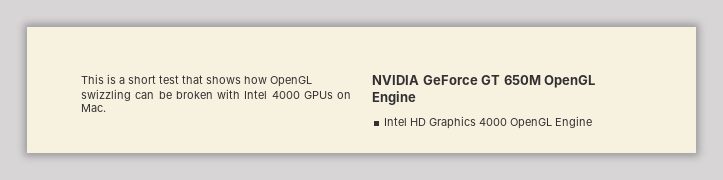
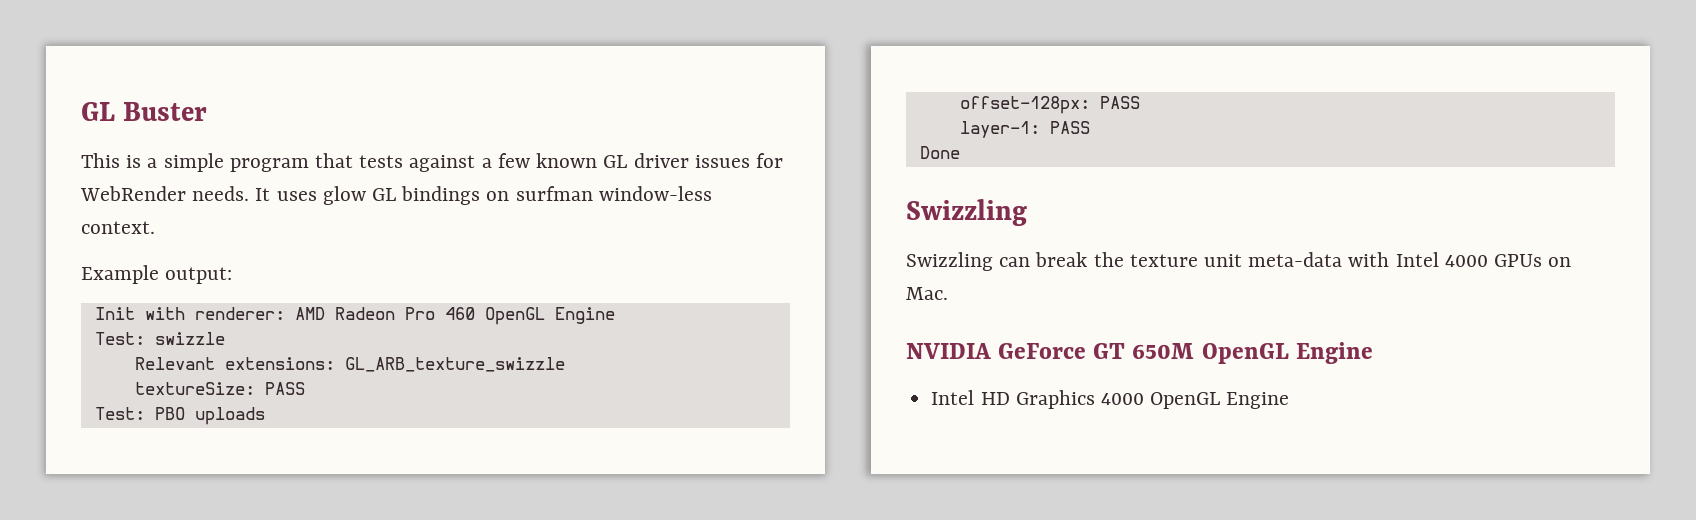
+ GL Buster
- This is a short test that shows how OpenGL swizzling can be broken with Intel 4000 GPUs on Mac.
+ This is a simple program that tests against a few known GL driver issues for WebRender needs. It uses glow GL bindings on surfman window-less context.
+ Example output:
+ Init with renderer: AMD Radeon Pro 460 OpenGL Engine
+ Test: swizzle
+ Relevant extensions: GL_ARB_texture_swizzle
+ textureSize: PASS
+ Test: PBO uploads
+ offset-128px: PASS
+ layer-1: PASS
+ Done
+ Swizzling
+ Swizzling can break the texture unit meta-data with Intel 4000 GPUs on Mac.

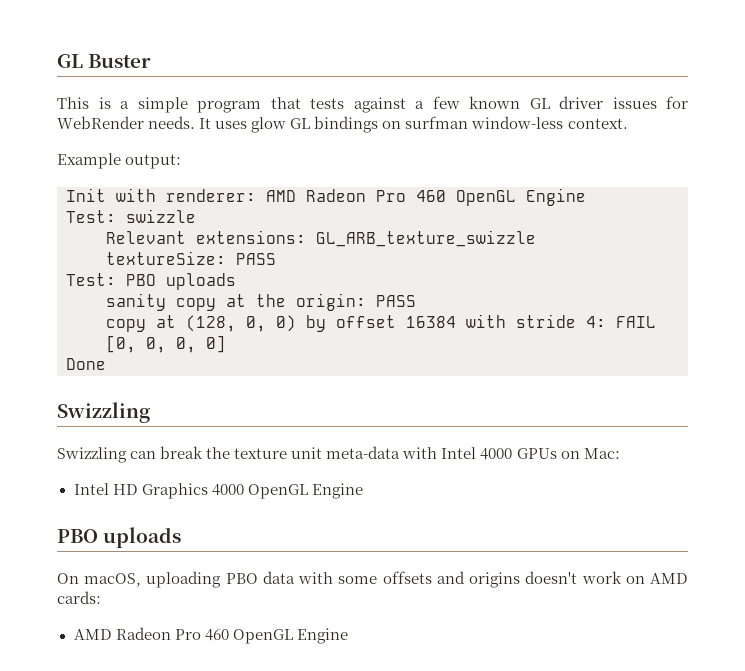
- offset-128px: PASS
- layer-1: PASS
+ sanity copy at the origin: PASS
+ copy at (128, 0, 0) by offset 16384 with stride 4: FAIL [0, 0, 0, 0]
- Swizzling can break the texture unit meta-data with Intel 4000 GPUs on Mac.
- NVIDIA GeForce GT 650M OpenGL Engine
+ Swizzling can break the texture unit meta-data with Intel 4000 GPUs on Mac:
  Intel HD Graphics 4000 OpenGL Engine
+ PBO uploads
+ On macOS, uploading PBO data with some offsets and origins doesn't work on AMD cards:
+ AMD Radeon Pro 460 OpenGL Engine

